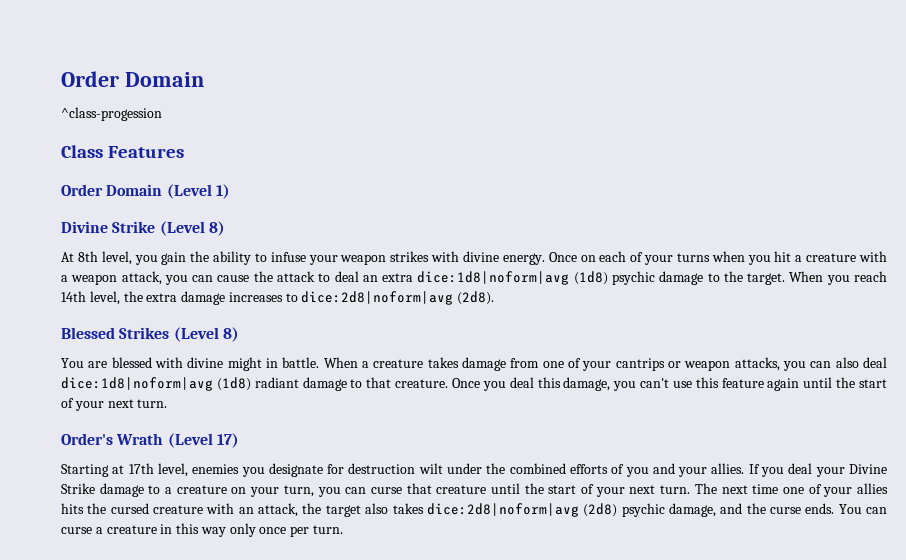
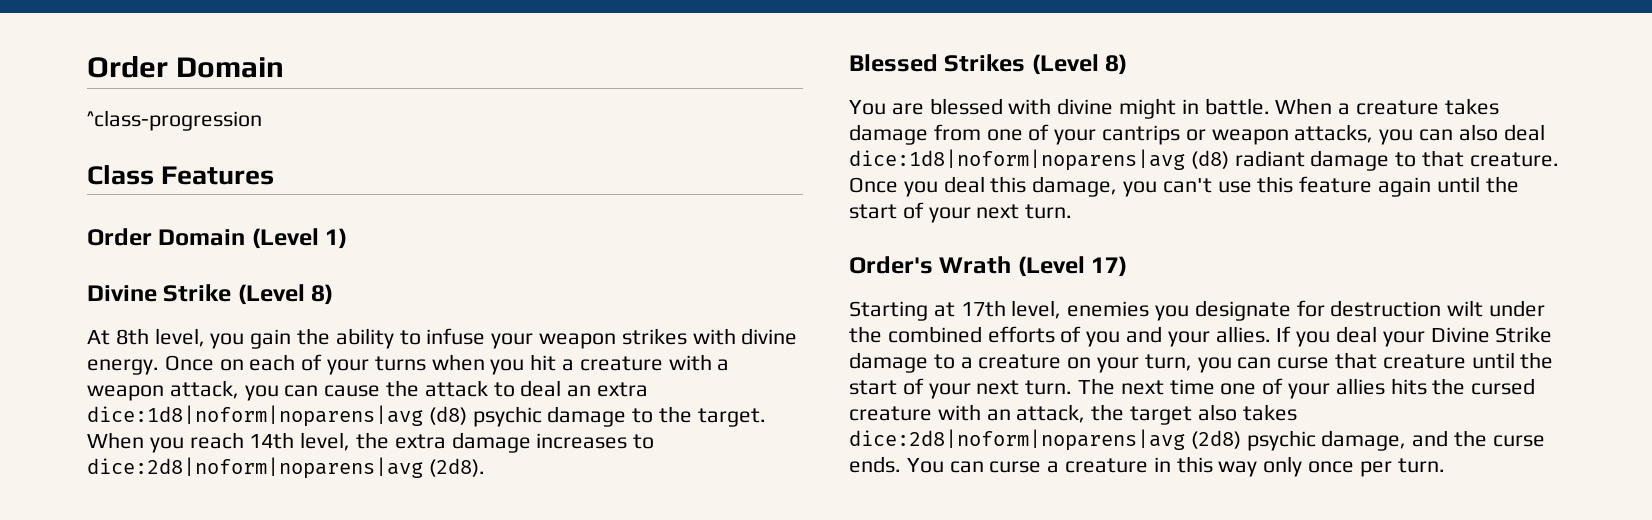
- ^class-progession
+ ^class-progression
- Once on each of your turns when you hit a creature with a weapon attack, you can cause the attack to deal an extra dice:1d8|noform|avg (1d8) psychic damage to the target.
+ Once on each of your turns when you hit a creature with a weapon attack, you can cause the attack to deal an extra dice:1d8|noform|noparens|avg (d8) psychic damage to the target.
- When you reach 14th level, the extra damage increases to dice:2d8|noform|avg (2d8).
+ When you reach 14th level, the extra damage increases to dice:2d8|noform|noparens|avg (2d8).
- When a creature takes damage from one of your cantrips or weapon attacks, you can also deal dice:1d8|noform|avg (1d8) radiant damage to that creature.
+ When a creature takes damage from one of your cantrips or weapon attacks, you can also deal dice:1d8|noform|noparens|avg (d8) radiant damage to that creature.
- The next time one of your allies hits the cursed creature with an attack, the target also takes dice:2d8|noform|avg (2d8) psychic damage, and the curse ends.
+ The next time one of your allies hits the cursed creature with an attack, the target also takes dice:2d8|noform|noparens|avg (2d8) psychic damage, and the curse ends.

